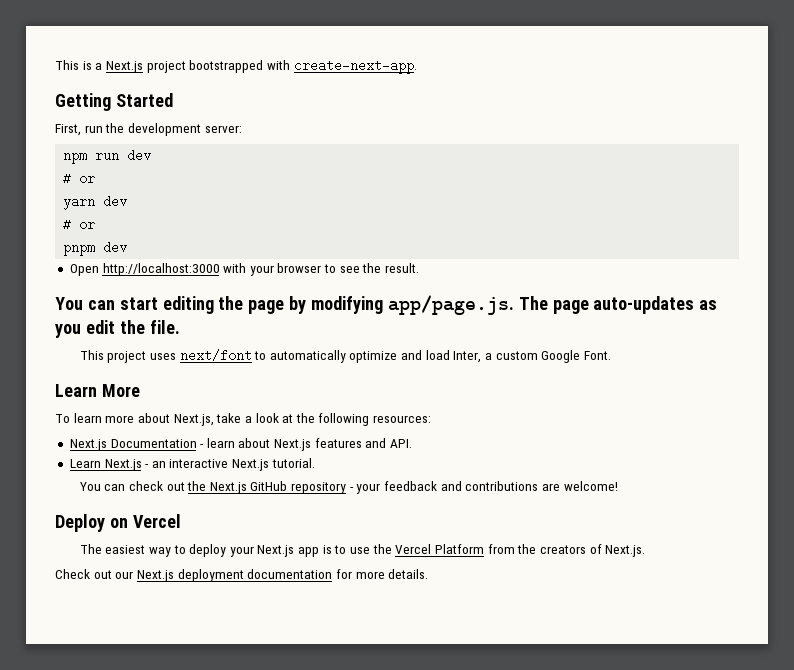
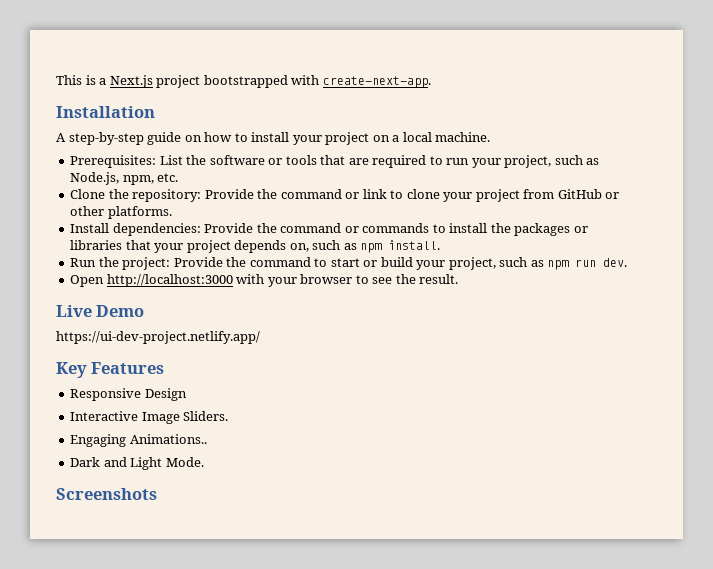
- Getting Started
- First, run the development server:
- npm run dev
- # or
- yarn dev
- # or
- pnpm dev
+ Installation
+ A step-by-step guide on how to install your project on a local machine.
+ Prerequisites: List the software or tools that are required to run your project, such as Node.js, npm, etc.
+ Clone the repository: Provide the command or link to clone your project from GitHub or other platforms.
+ Install dependencies: Provide the command or commands to install the packages or libraries that your project depends on, such as npm install.
+ Run the project: Provide the command to start or build your project, such as npm run dev.
- You can start editing the page by modifying app/page.js. The page auto-updates as you edit the file.
- This project uses next/font to automatically optimize and load Inter, a custom Google Font.
- Learn More
- To learn more about Next.js, take a look at the following resources:
- Next.js Documentation - learn about Next.js features and API.
- Learn Next.js - an interactive Next.js tutorial.
- You can check out the Next.js GitHub repository - your feedback and contributions are welcome!
- Deploy on Vercel
- The easiest way to deploy your Next.js app is to use the Vercel Platform from the creators of Next.js.
- Check out our Next.js deployment documentation for more details.
+ Live Demo
+ https://ui-dev-project.netlify.app/
+ Key Features
+ Responsive Design
+ Interactive Image Sliders.
+ Engaging Animations..
+ Dark and Light Mode.
+ Screenshots

